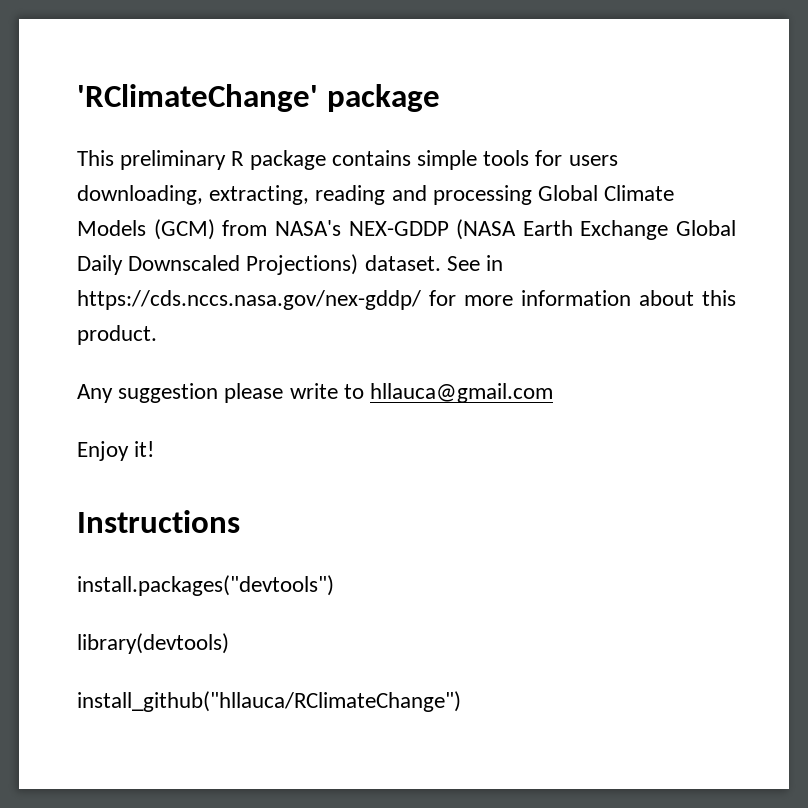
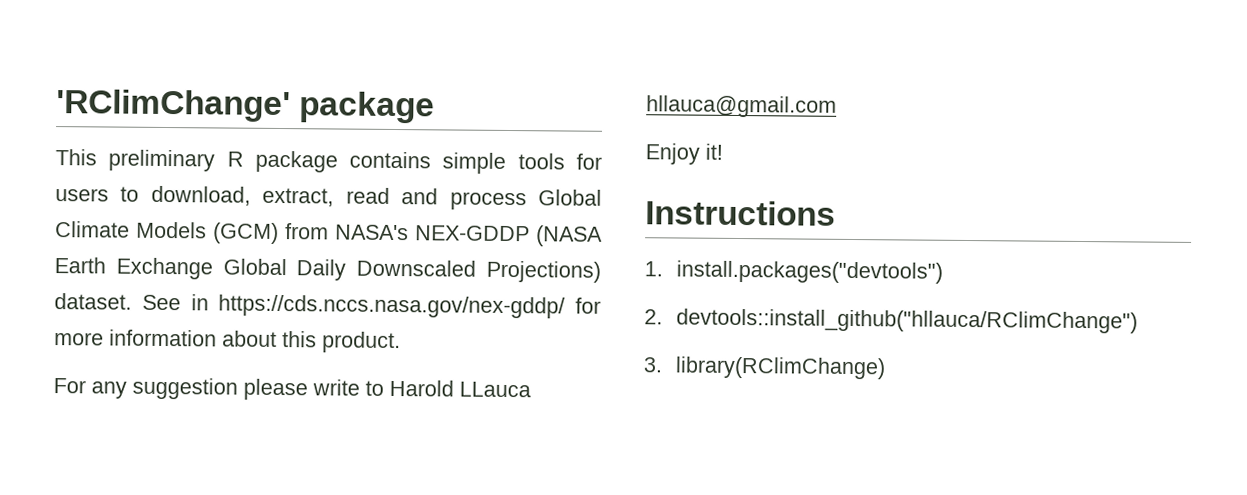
- 'RClimateChange' package
+ 'RClimChange' package
- This preliminary R package contains simple tools for users downloading, extracting, reading and processing Global Climate Models (GCM) from NASA's NEX-GDDP (NASA Earth Exchange Global Daily Downscaled Projections) dataset.
+ This preliminary R package contains simple tools for users to download, extract, read and process Global Climate Models (GCM) from NASA's NEX-GDDP (NASA Earth Exchange Global Daily Downscaled Projections) dataset.
- Any suggestion please write to hllauca@gmail.com
+ For any suggestion please write to Harold LLauca hllauca@gmail.com
- install.packages("devtools")
+ 1. install.packages("devtools")
- library(devtools)
- install_github("hllauca/RClimateChange")
+ 2. devtools::install_github("hllauca/RClimChange")
+ 3. library(RClimChange)

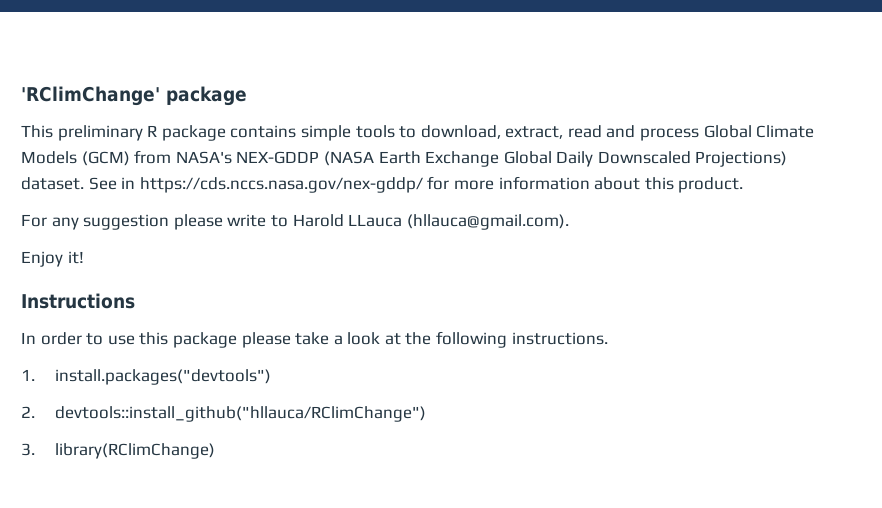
- This preliminary R package contains simple tools for users to download, extract, read and process Global Climate Models (GCM) from NASA's NEX-GDDP (NASA Earth Exchange Global Daily Downscaled Projections) dataset.
+ This preliminary R package contains simple tools to download, extract, read and process Global Climate Models (GCM) from NASA's NEX-GDDP (NASA Earth Exchange Global Daily Downscaled Projections) dataset.
- For any suggestion please write to Harold LLauca hllauca@gmail.com
+ For any suggestion please write to Harold LLauca (hllauca@gmail.com).
+ In order to use this package please take a look at the following instructions.

